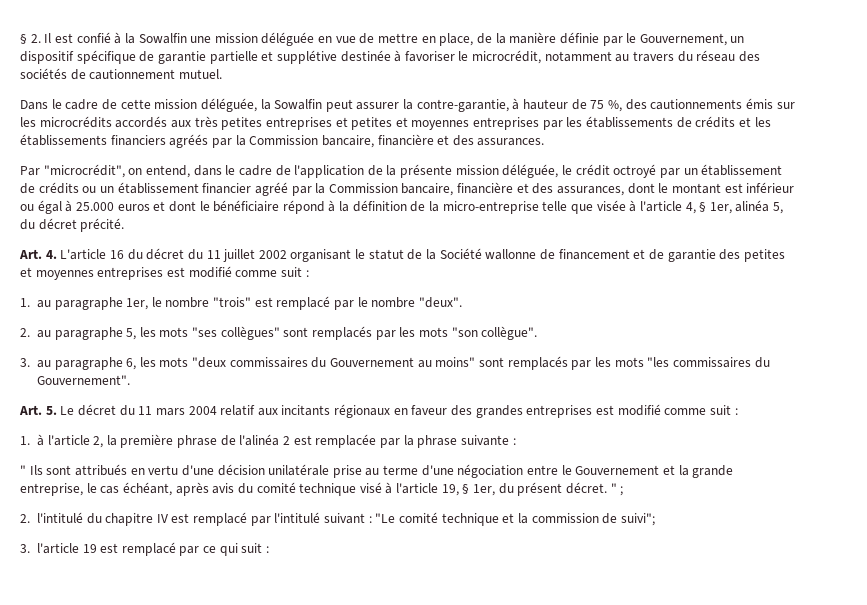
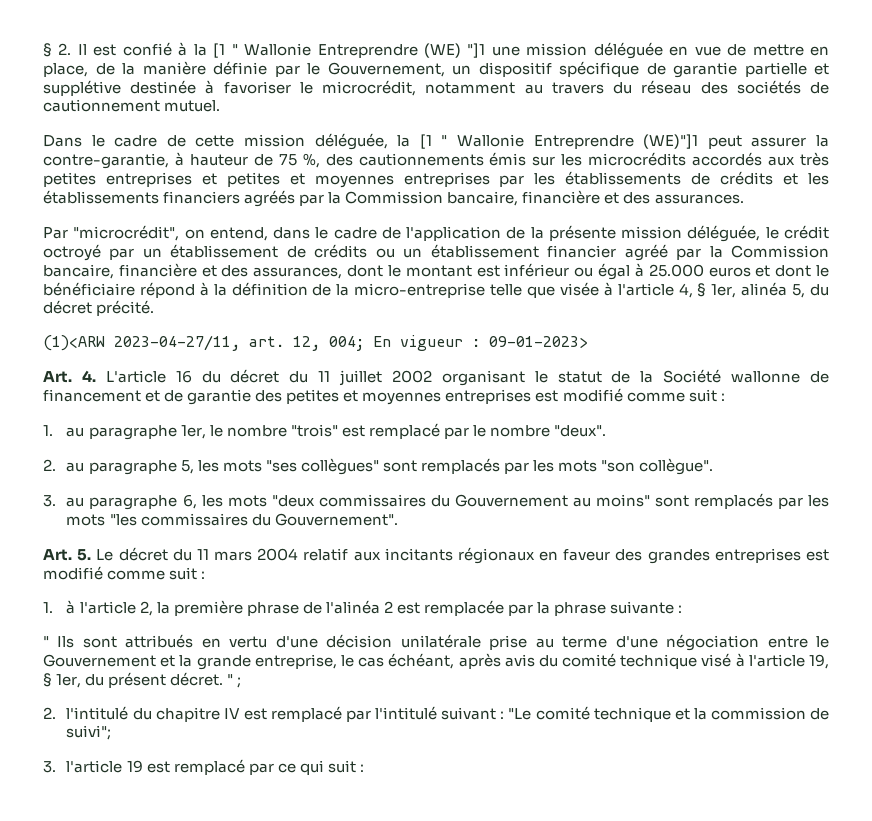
- § 2. Il est confié à la Sowalfin une mission déléguée en vue de mettre en place, de la manière définie par le Gouvernement, un dispositif spécifique de garantie partielle et supplétive destinée à favoriser le microcrédit, notamment au travers du réseau des sociétés de cautionnement mutuel.
+ § 2. Il est confié à la [1 " Wallonie Entreprendre (WE) "]1 une mission déléguée en vue de mettre en place, de la manière définie par le Gouvernement, un dispositif spécifique de garantie partielle et supplétive destinée à favoriser le microcrédit, notamment au travers du réseau des sociétés de cautionnement mutuel.
- Dans le cadre de cette mission déléguée, la Sowalfin peut assurer la contre-garantie, à hauteur de 75 %, des cautionnements émis sur les microcrédits accordés aux très petites entreprises et petites et moyennes entreprises par les établissements de crédits et les établissements financiers agréés par la Commission bancaire, financière et des assurances.
+ Dans le cadre de cette mission déléguée, la [1 " Wallonie Entreprendre (WE)"]1 peut assurer la contre-garantie, à hauteur de 75 %, des cautionnements émis sur les microcrédits accordés aux très petites entreprises et petites et moyennes entreprises par les établissements de crédits et les établissements financiers agréés par la Commission bancaire, financière et des assurances.
+ (1)<ARW 2023-04-27/11, art. 12, 004; En vigueur : 09-01-2023>

